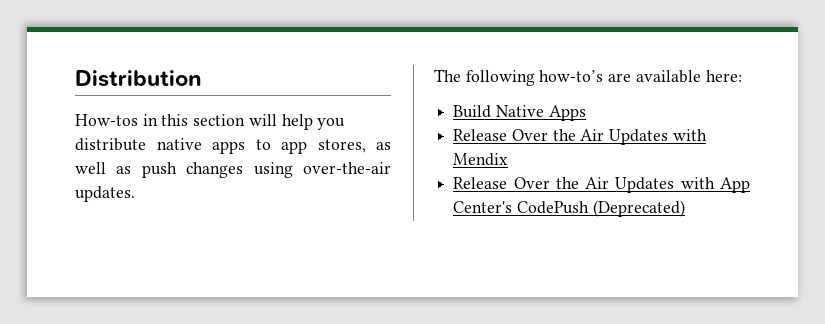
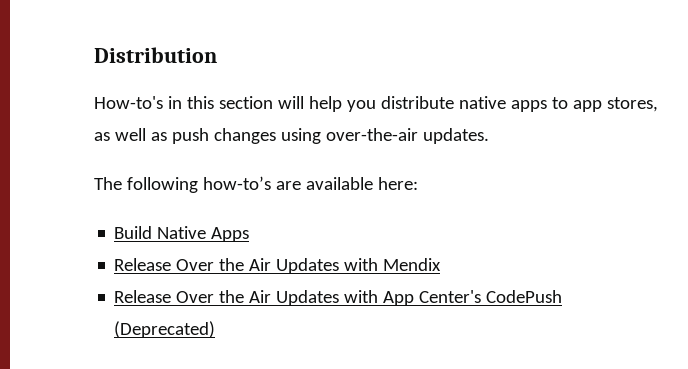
- How-tos in this section will help you distribute native apps to app stores, as well as push changes using over-the-air updates.
+ How-to's in this section will help you distribute native apps to app stores, as well as push changes using over-the-air updates.

